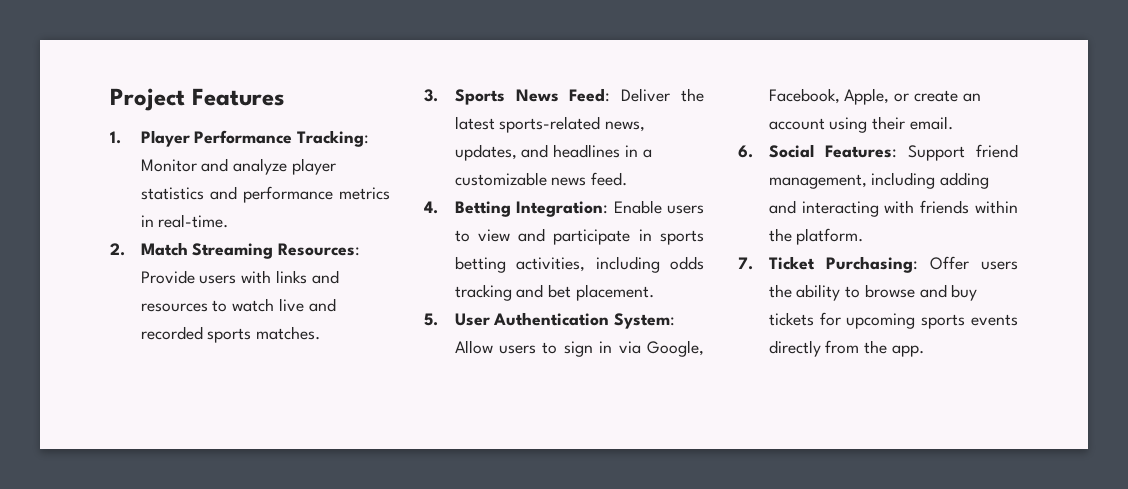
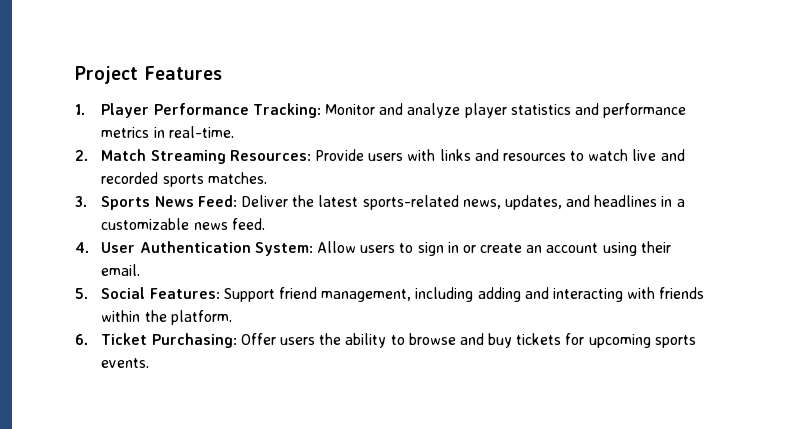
- 4. Betting Integration: Enable users to view and participate in sports betting activities, including odds tracking and bet placement.
- 5. User Authentication System: Allow users to sign in via Google, Facebook, Apple, or create an account using their email.
+ 4. User Authentication System: Allow users to sign in or create an account using their email.
- 6. Social Features: Support friend management, including adding and interacting with friends within the platform.
+ 5. Social Features: Support friend management, including adding and interacting with friends within the platform.
- 7. Ticket Purchasing: Offer users the ability to browse and buy tickets for upcoming sports events directly from the app.
+ 6. Ticket Purchasing: Offer users the ability to browse and buy tickets for upcoming sports events.

